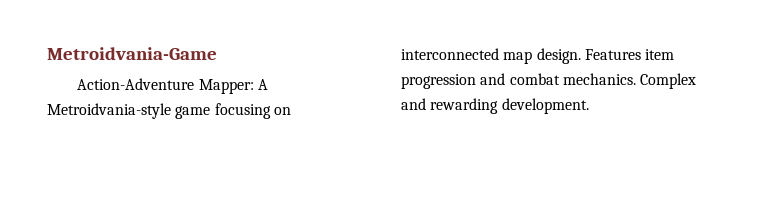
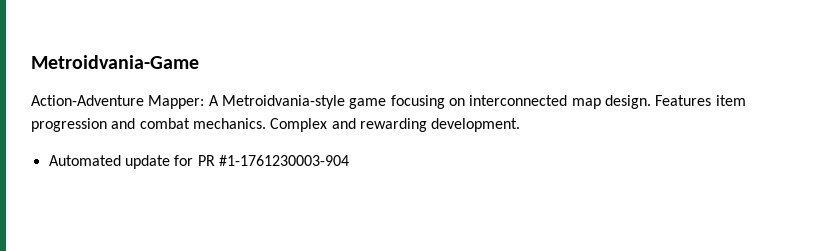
+ Automated update for PR #1-1761230003-904

